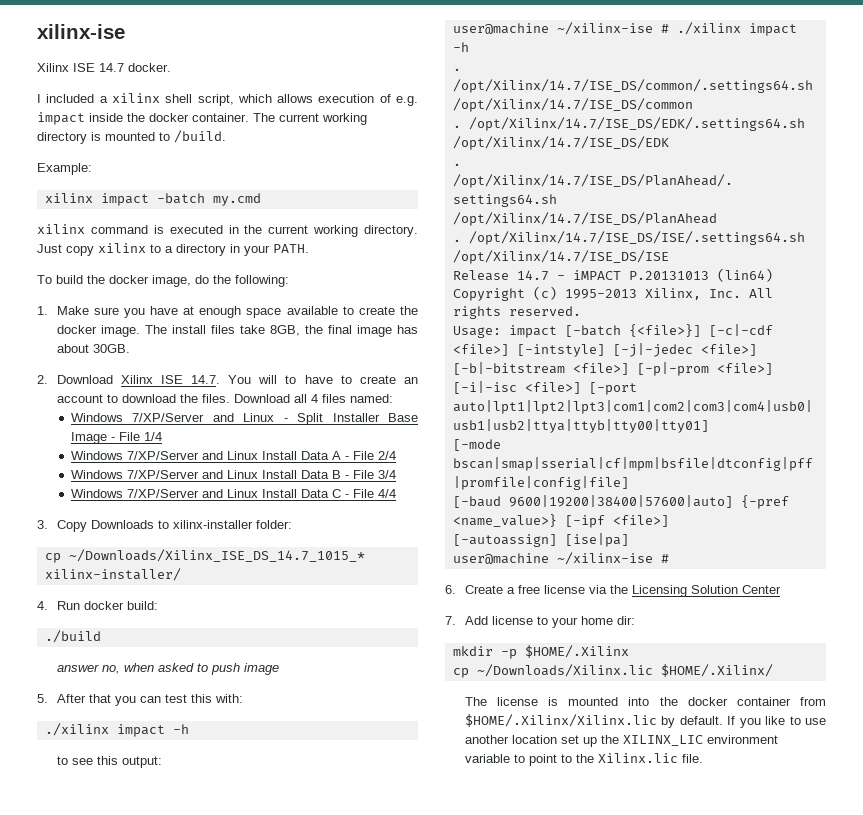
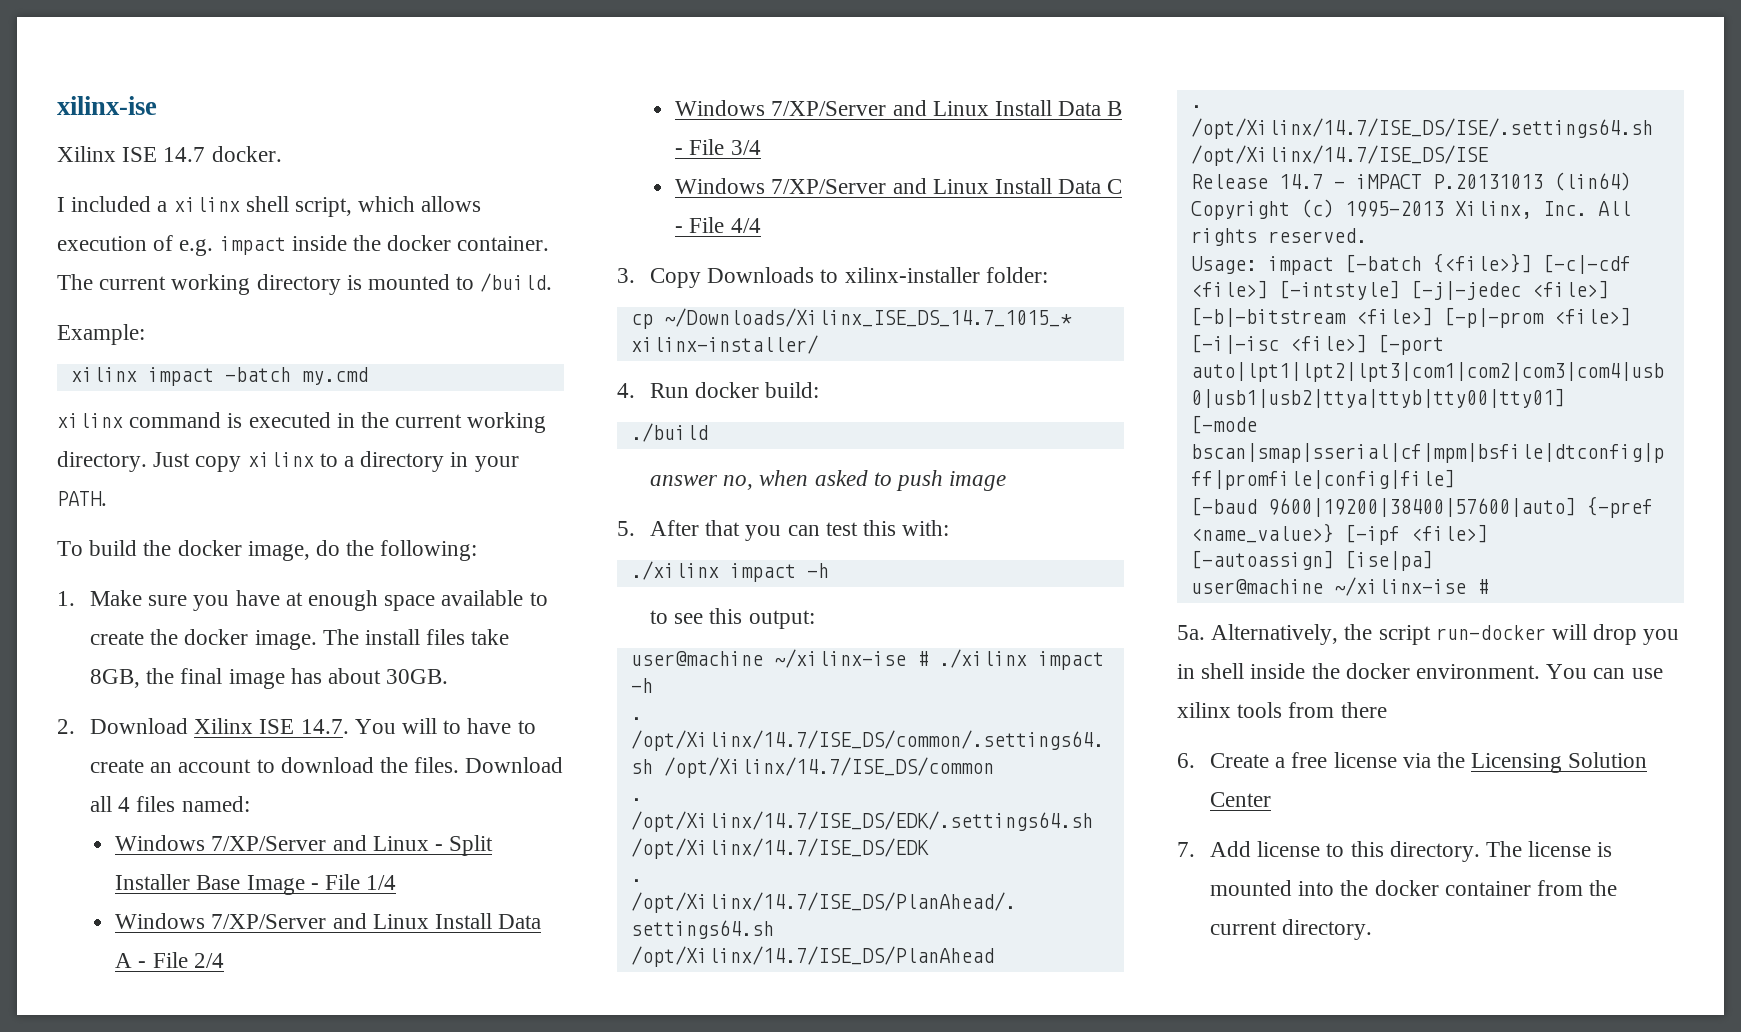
+ 5a. Alternatively, the script run-docker will drop you in shell inside the docker environment. You can use xilinx tools from there
- 7. Add license to your home dir:
- mkdir -p $HOME/.Xilinx
- cp ~/Downloads/Xilinx.lic $HOME/.Xilinx/
- The license is mounted into the docker container from $HOME/.Xilinx/Xilinx.lic by default. If you like to use another location set up the XILINX_LIC environment variable to point to the Xilinx.lic file.
+ 7. Add license to this directory. The license is mounted into the docker container from the current directory.

